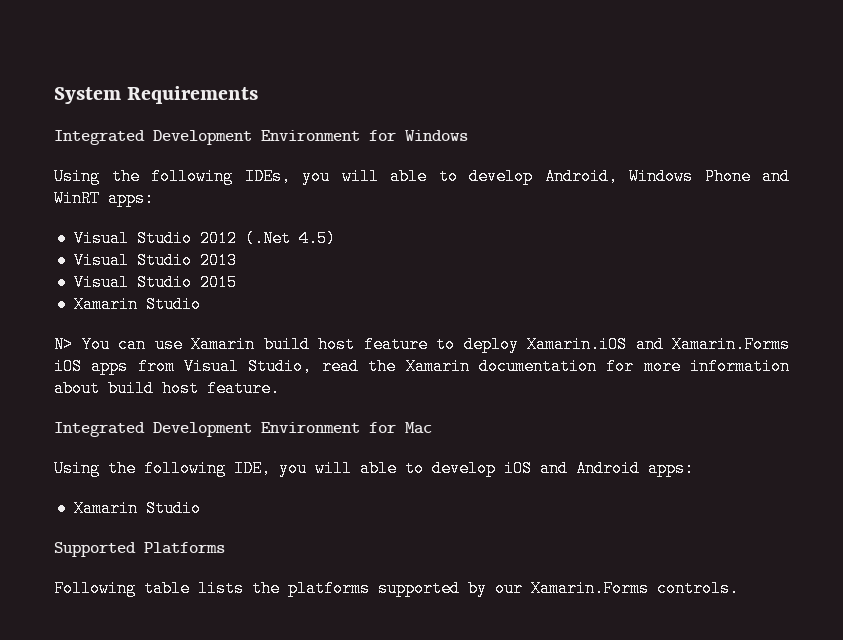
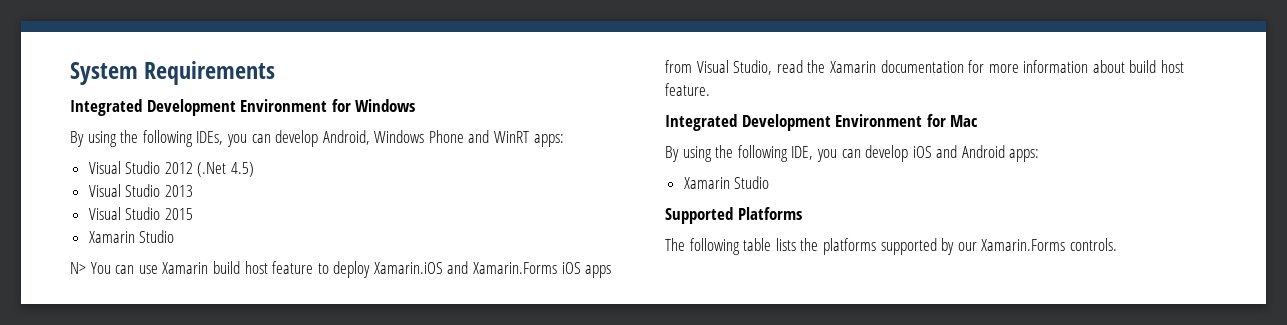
- Using the following IDEs, you will able to develop Android, Windows Phone and WinRT apps:
+ By using the following IDEs, you can develop Android, Windows Phone and WinRT apps:
- Using the following IDE, you will able to develop iOS and Android apps:
+ By using the following IDE, you can develop iOS and Android apps:
- Following table lists the platforms supported by our Xamarin.Forms controls.
+ The following table lists the platforms supported by our Xamarin.Forms controls.

